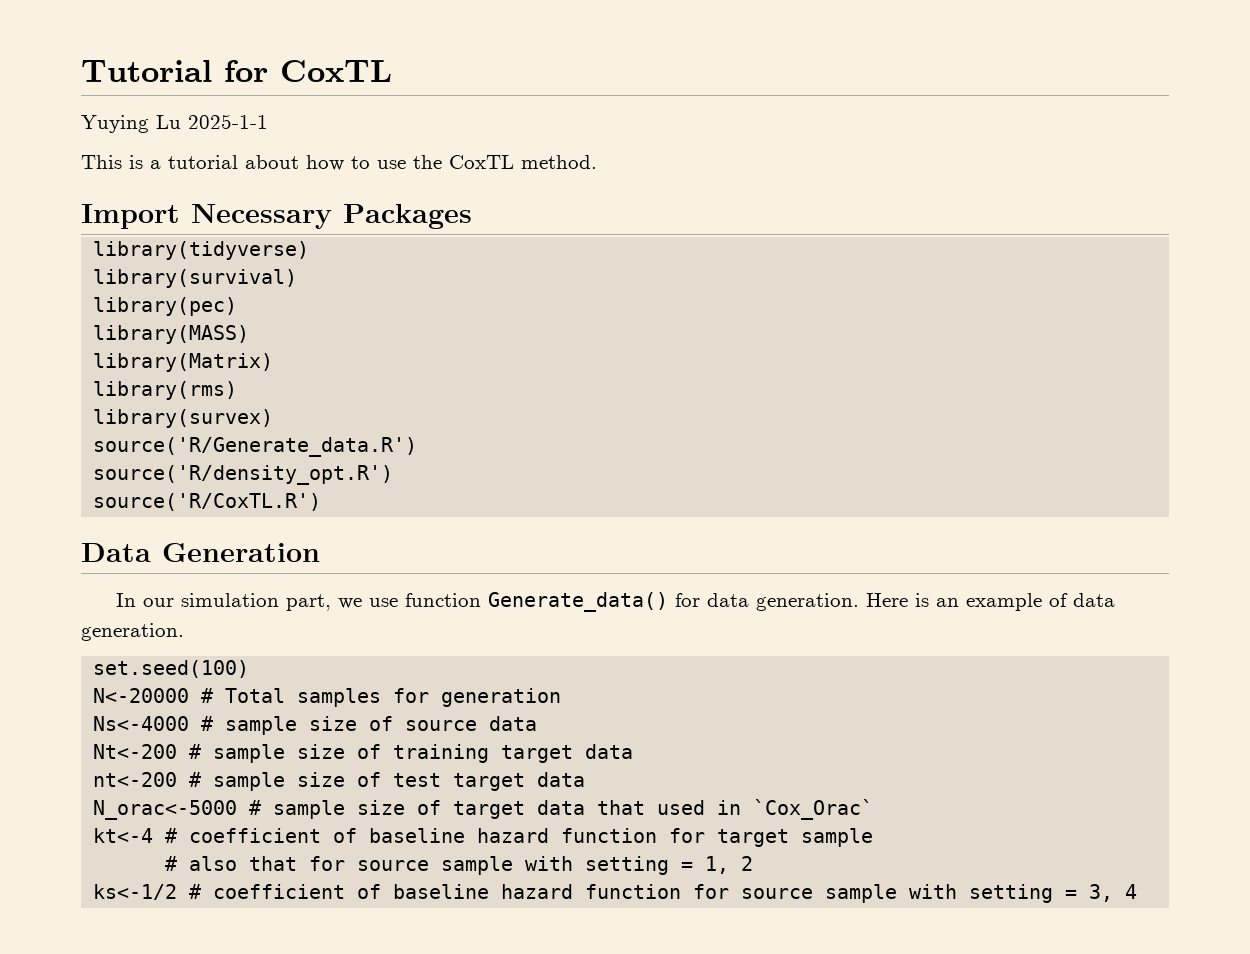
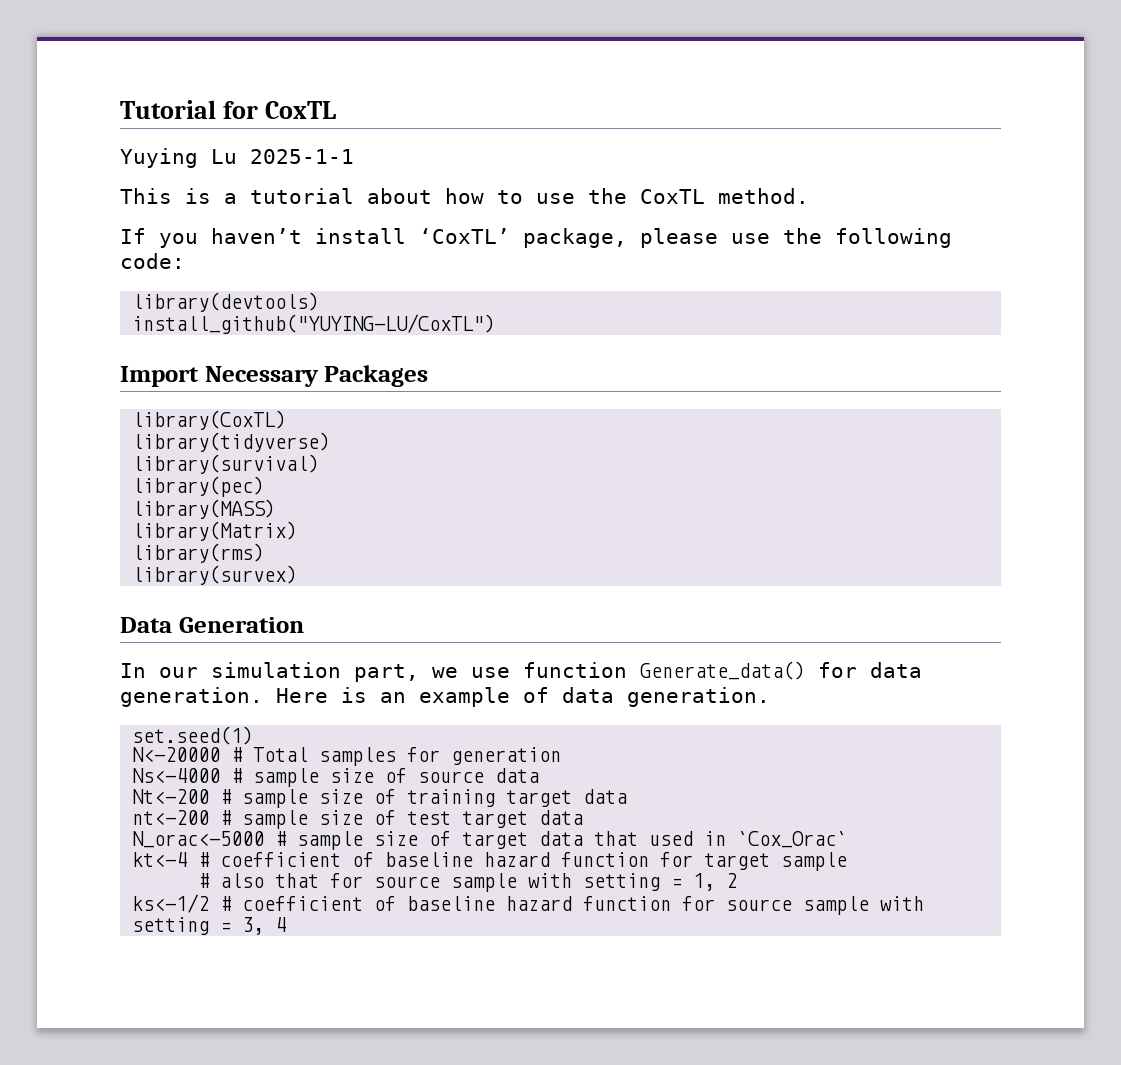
+ If you haven’t install ‘CoxTL’ package, please use the following code:
+ library(devtools)
+ install_github("YUYING-LU/CoxTL")
+ library(CoxTL)
- source('R/Generate_data.R')
- source('R/density_opt.R')
- source('R/CoxTL.R')
- set.seed(100)
+ set.seed(1)

